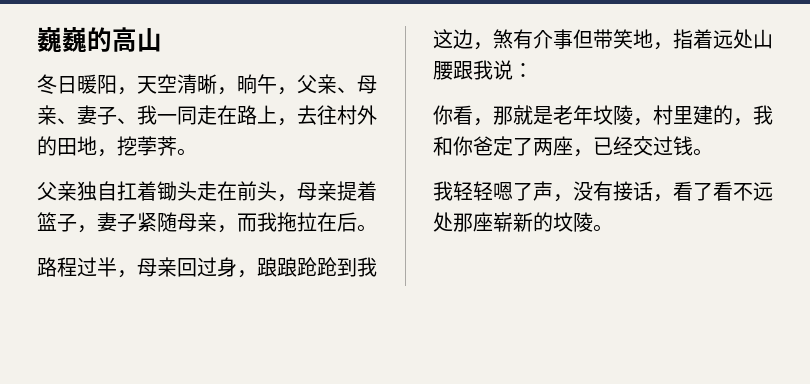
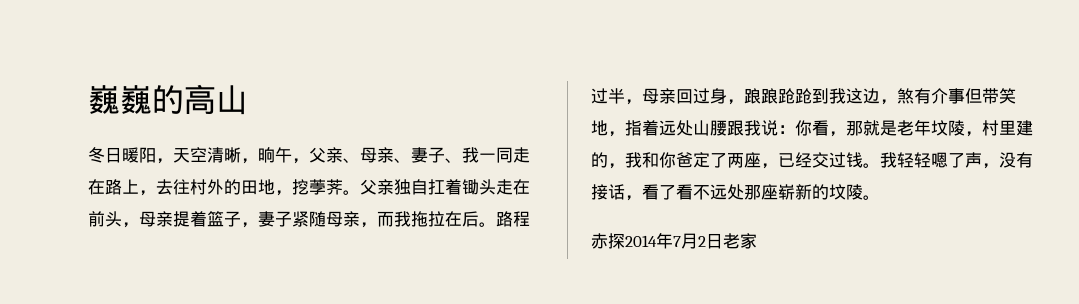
- 冬日暖阳，天空清晰，晌午，父亲、母亲、妻子、我一同走在路上，去往村外的田地，挖荸荠。
- 父亲独自扛着锄头走在前头，母亲提着篮子，妻子紧随母亲，而我拖拉在后。
- 路程过半，母亲回过身，踉踉跄跄到我这边，煞有介事但带笑地，指着远处山腰跟我说：
- 你看，那就是老年坟陵，村里建的，我和你爸定了两座，已经交过钱。
- 我轻轻嗯了声，没有接话，看了看不远处那座崭新的坟陵。
+ 冬日暖阳，天空清晰，晌午，父亲、母亲、妻子、我一同走在路上，去往村外的田地，挖荸荠。父亲独自扛着锄头走在前头，母亲提着篮子，妻子紧随母亲，而我拖拉在后。路程过半，母亲回过身，踉踉跄跄到我这边，煞有介事但带笑地，指着远处山腰跟我说：你看，那就是老年坟陵，村里建的，我和你爸定了两座，已经交过钱。我轻轻嗯了声，没有接话，看了看不远处那座崭新的坟陵。
+ 赤探2014年7月2日老家

